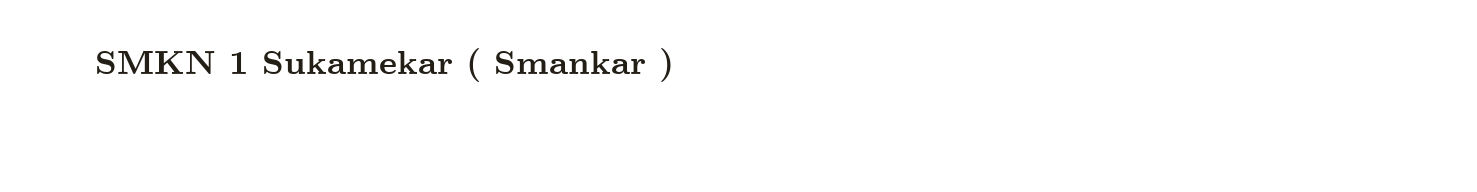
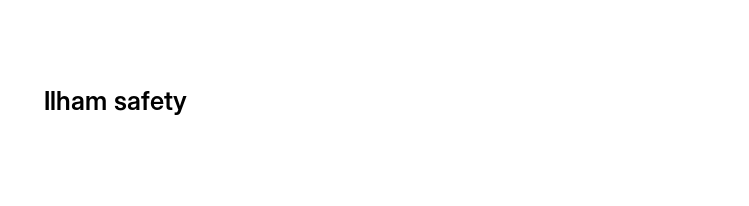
- SMKN 1 Sukamekar ( Smankar )
+ Ilham safety

